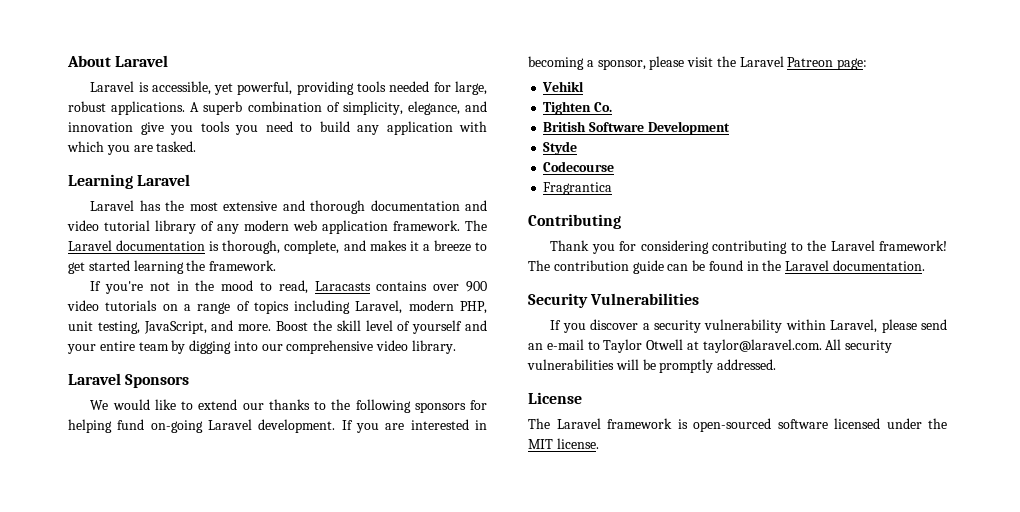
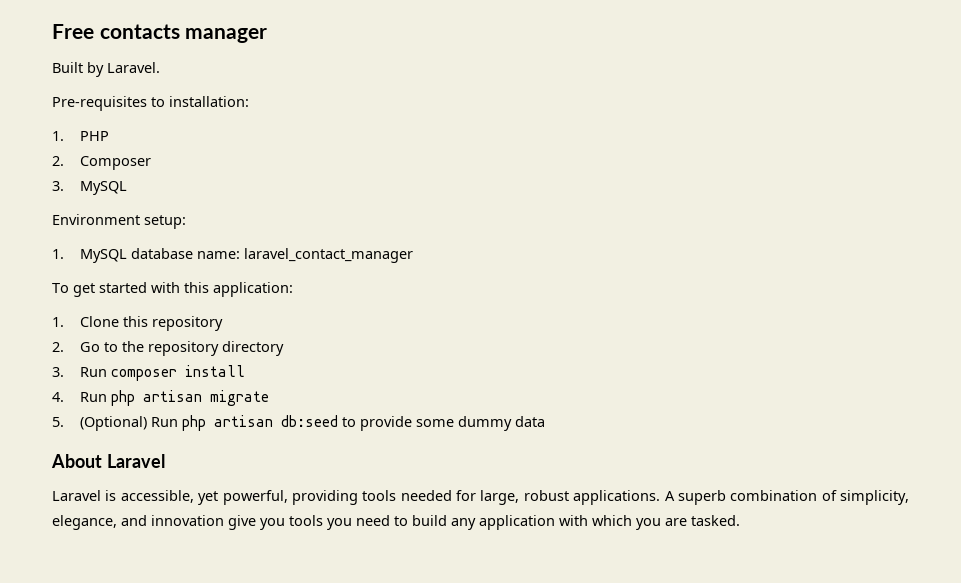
+ Free contacts manager
+ Built by Laravel.
+ Pre-requisites to installation:
+ 1. PHP
+ 2. Composer
+ 3. MySQL
+ Environment setup:
+ 1. MySQL database name: laravel_contact_manager
+ To get started with this application:
+ 1. Clone this repository
+ 2. Go to the repository directory
+ 3. Run composer install
+ 4. Run php artisan migrate
+ 5. (Optional) Run php artisan db:seed to provide some dummy data
- Learning Laravel
- Laravel has the most extensive and thorough documentation and video tutorial library of any modern web application framework. The Laravel documentation is thorough, complete, and makes it a breeze to get started learning the framework.
- If you're not in the mood to read, Laracasts contains over 900 video tutorials on a range of topics including Laravel, modern PHP, unit testing, JavaScript, and more. Boost the skill level of yourself and your entire team by digging into our comprehensive video library.
- Laravel Sponsors
- We would like to extend our thanks to the following sponsors for helping fund on-going Laravel development. If you are interested in becoming a sponsor, please visit the Laravel Patreon page:
- Vehikl
- Tighten Co.
- British Software Development
- Styde
- Codecourse
- Fragrantica
- Contributing
- Thank you for considering contributing to the Laravel framework! The contribution guide can be found in the Laravel documentation.
- Security Vulnerabilities
- If you discover a security vulnerability within Laravel, please send an e-mail to Taylor Otwell at taylor@laravel.com. All security vulnerabilities will be promptly addressed.
- License
- The Laravel framework is open-sourced software licensed under the MIT license.

